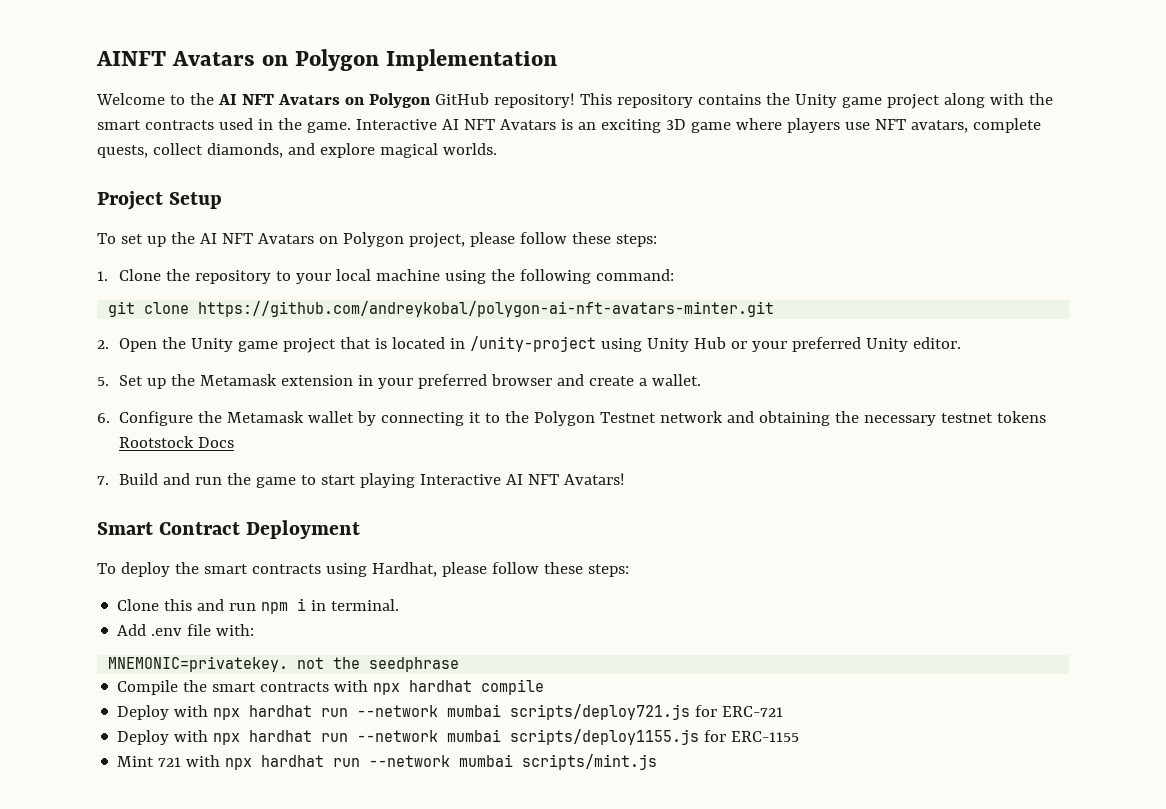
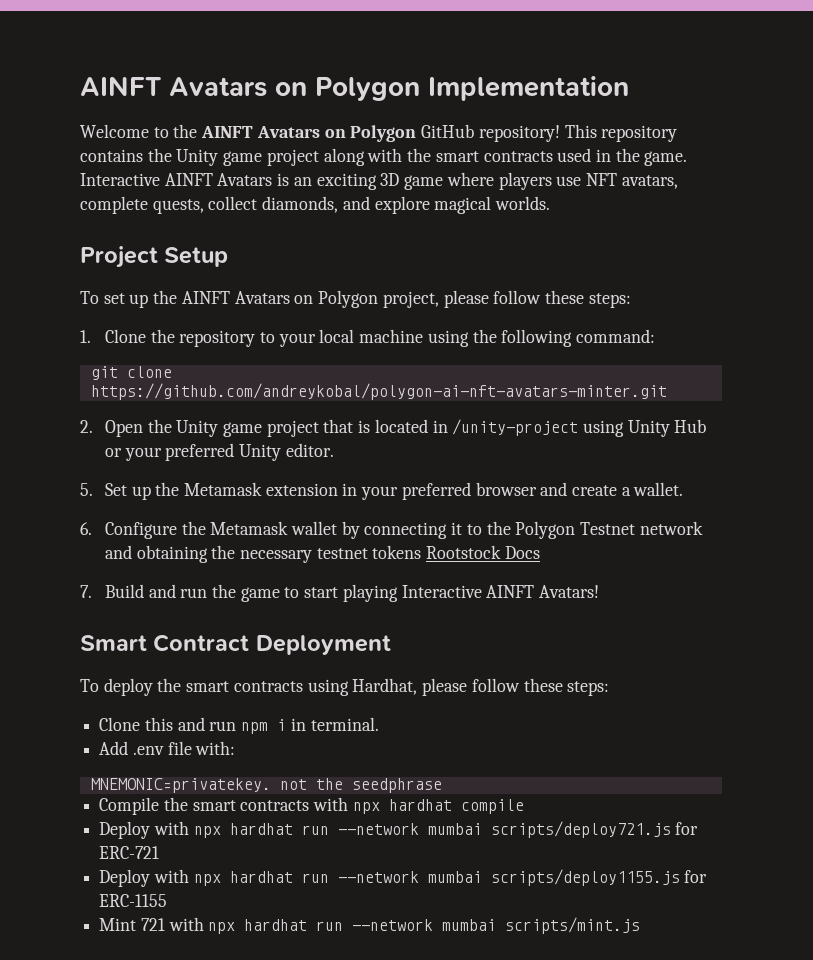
- Welcome to the AI NFT Avatars on Polygon GitHub repository!
+ Welcome to the AINFT Avatars on Polygon GitHub repository!
- Interactive AI NFT Avatars is an exciting 3D game where players use NFT avatars, complete quests, collect diamonds, and explore magical worlds.
+ Interactive AINFT Avatars is an exciting 3D game where players use NFT avatars, complete quests, collect diamonds, and explore magical worlds.
- To set up the AI NFT Avatars on Polygon project, please follow these steps:
+ To set up the AINFT Avatars on Polygon project, please follow these steps:
- 7. Build and run the game to start playing Interactive AI NFT Avatars!
+ 7. Build and run the game to start playing Interactive AINFT Avatars!

